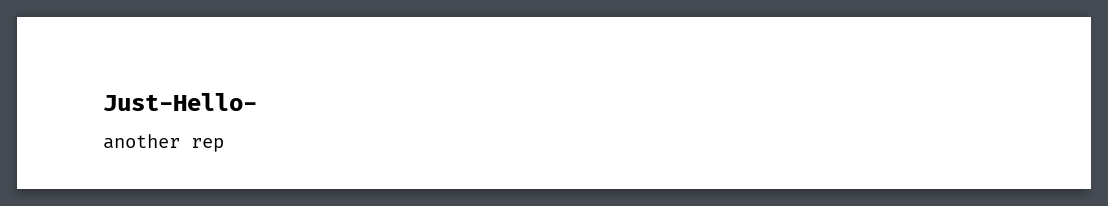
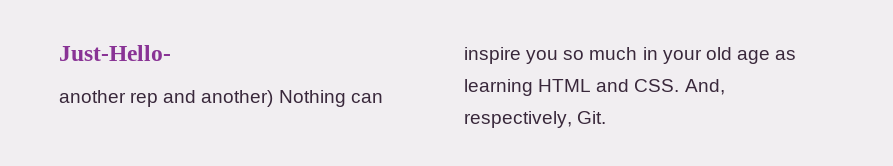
- another rep
+ another rep and another) Nothing can inspire you so much in your old age as learning HTML and CSS. And, respectively, Git.

